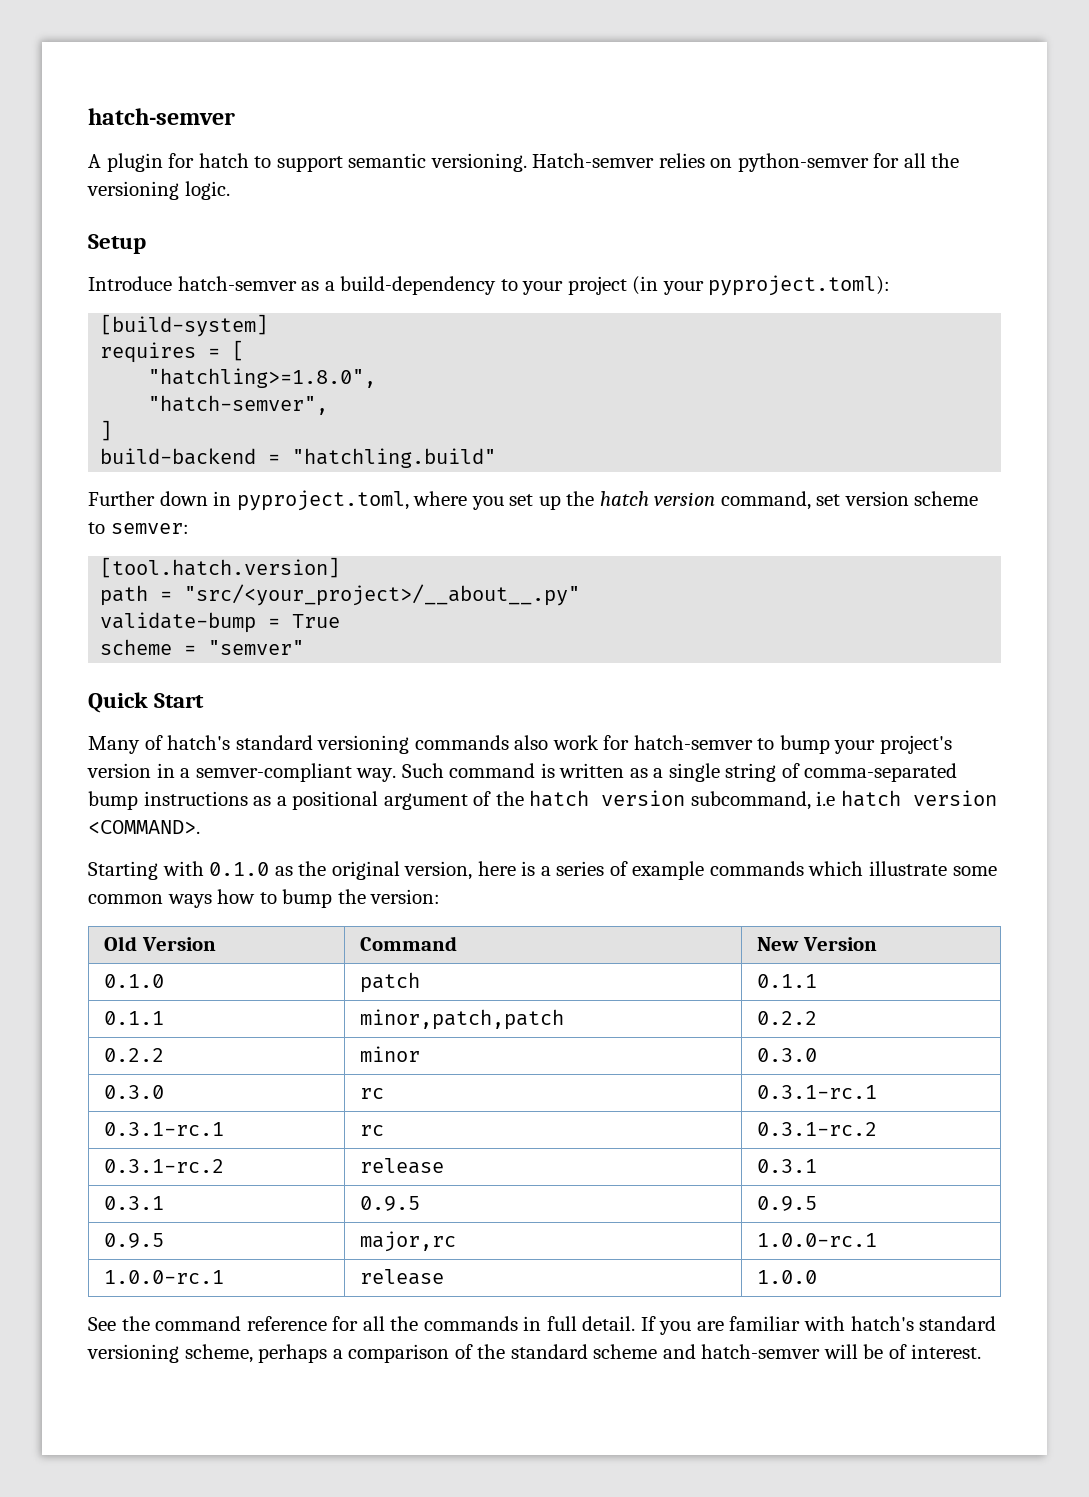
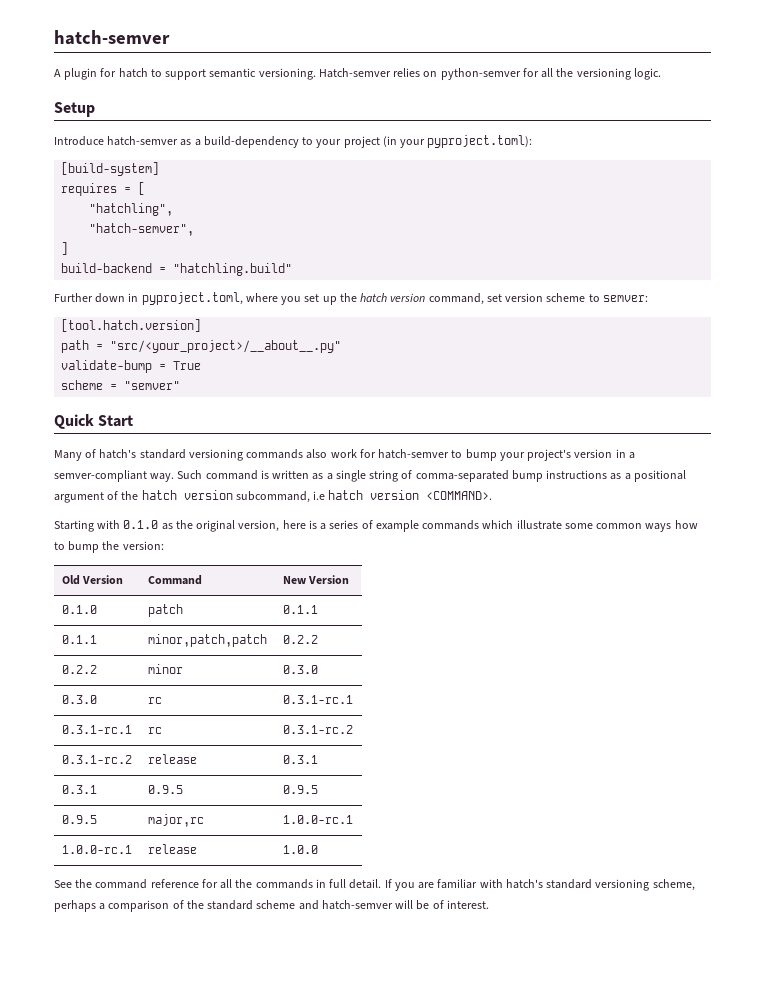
- "hatchling>=1.8.0",
+ "hatchling",

